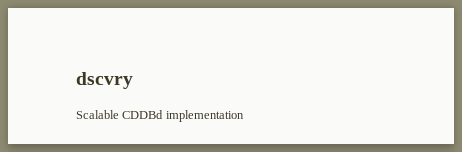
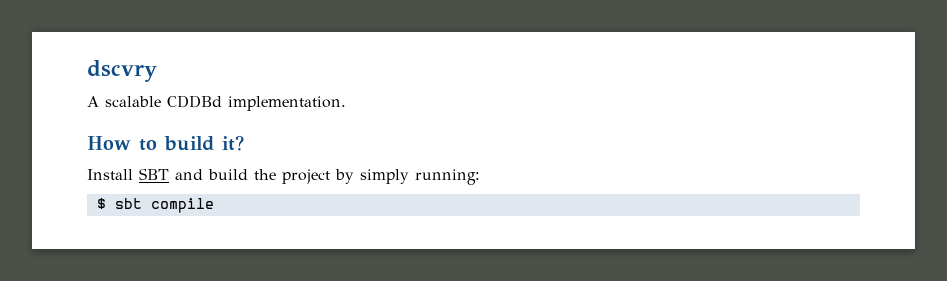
- Scalable CDDBd implementation
+ A scalable CDDBd implementation.
+ How to build it?
+ Install SBT and build the project by simply running:
+ $ sbt compile

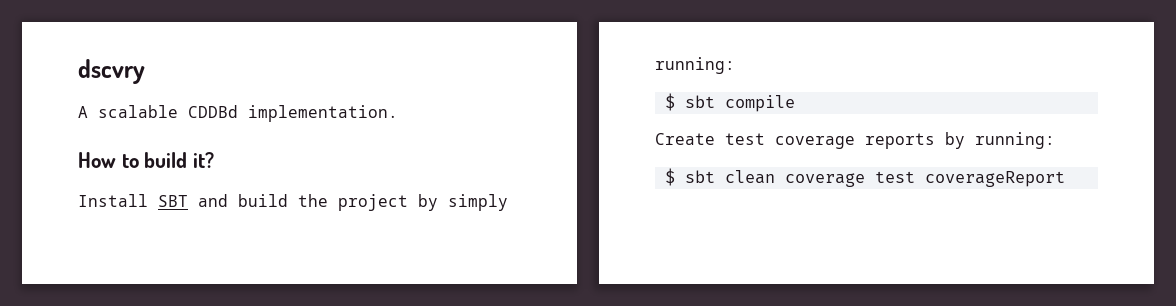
+ Create test coverage reports by running:
+ $ sbt clean coverage test coverageReport

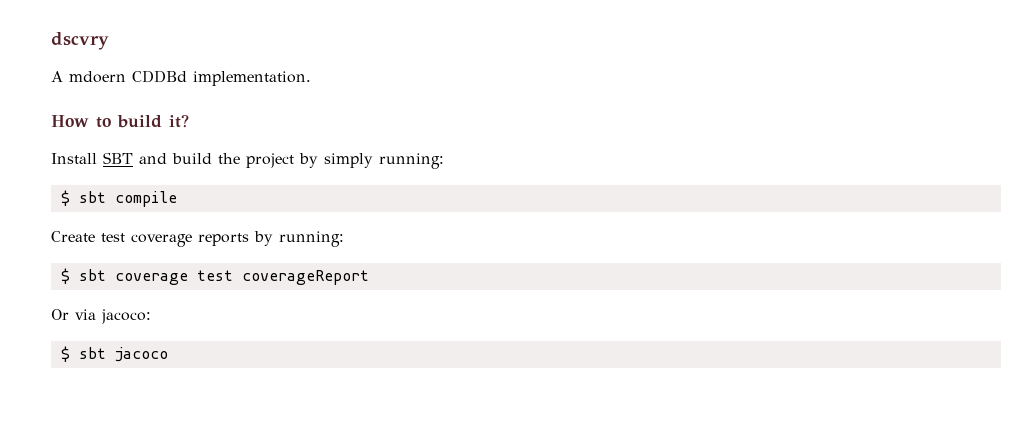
- A scalable CDDBd implementation.
+ A mdoern CDDBd implementation.
- $ sbt clean coverage test coverageReport
+ $ sbt coverage test coverageReport
+ Or via jacoco:
+ $ sbt jacoco

